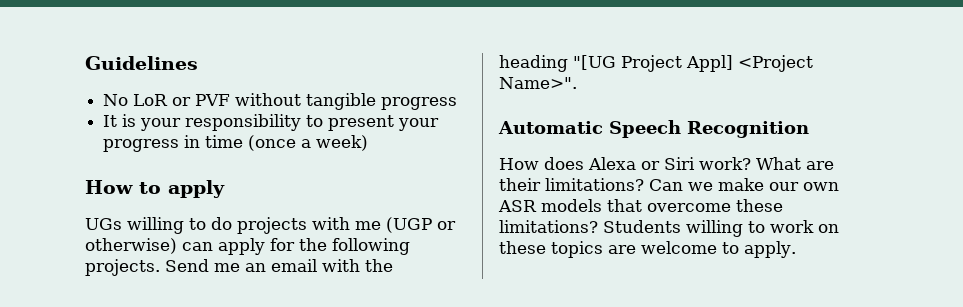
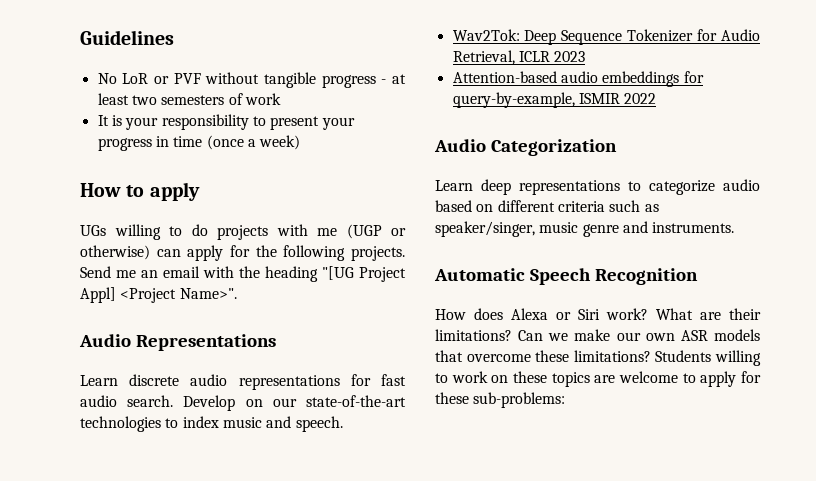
- No LoR or PVF without tangible progress
+ No LoR or PVF without tangible progress - at least two semesters of work
+ Audio Representations
+ Learn discrete audio representations for fast audio search. Develop on our state-of-the-art technologies to index music and speech.
+ Wav2Tok: Deep Sequence Tokenizer for Audio Retrieval, ICLR 2023
+ Attention-based audio embeddings for query-by-example, ISMIR 2022
+ Audio Categorization
+ Learn deep representations to categorize audio based on different criteria such as speaker/singer, music genre and instruments.
- Students willing to work on these topics are welcome to apply.
+ Students willing to work on these topics are welcome to apply for these sub-problems:

